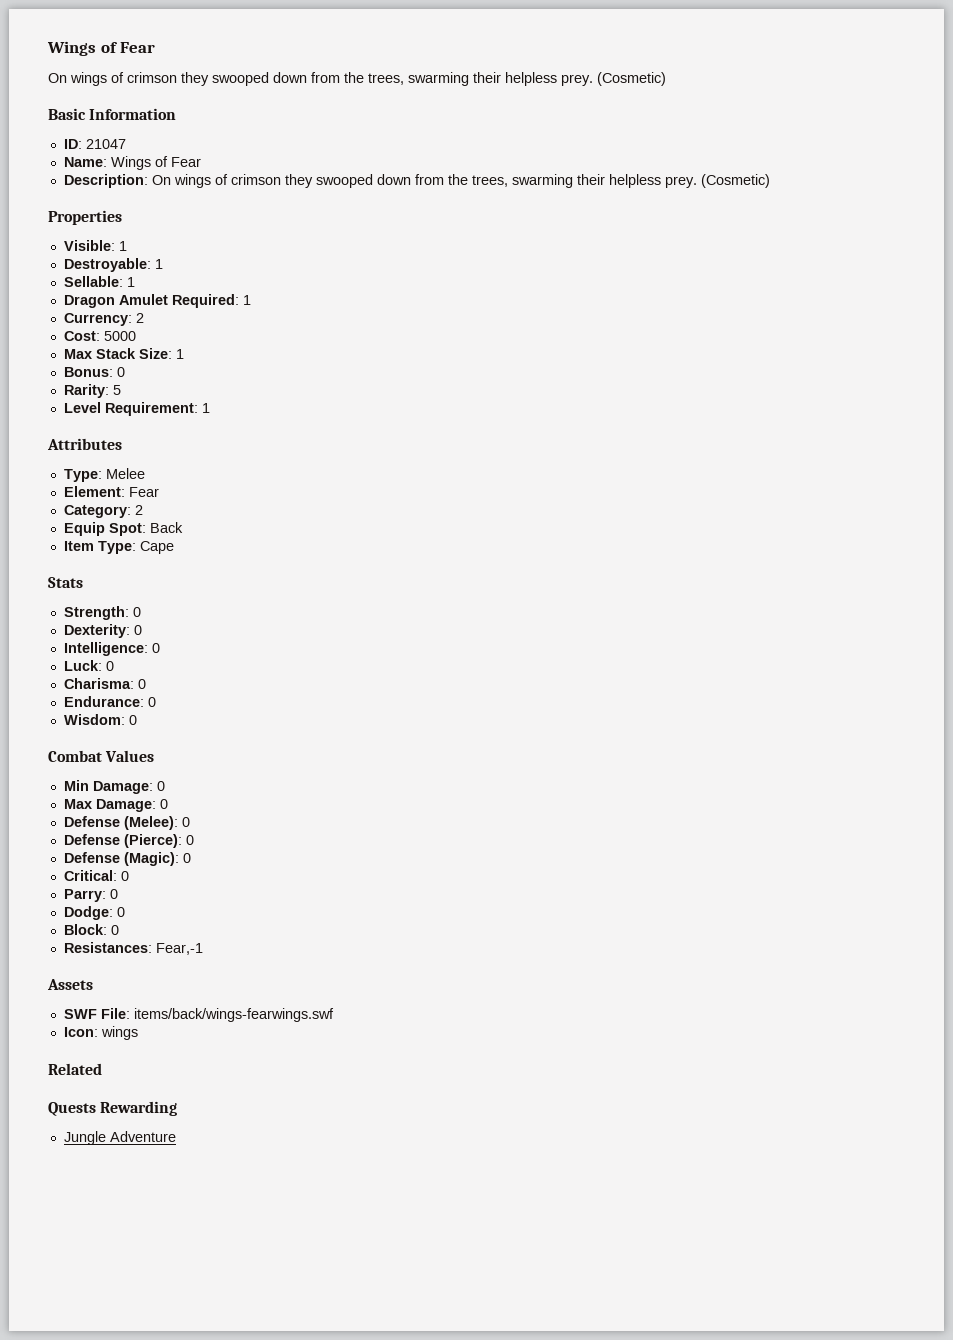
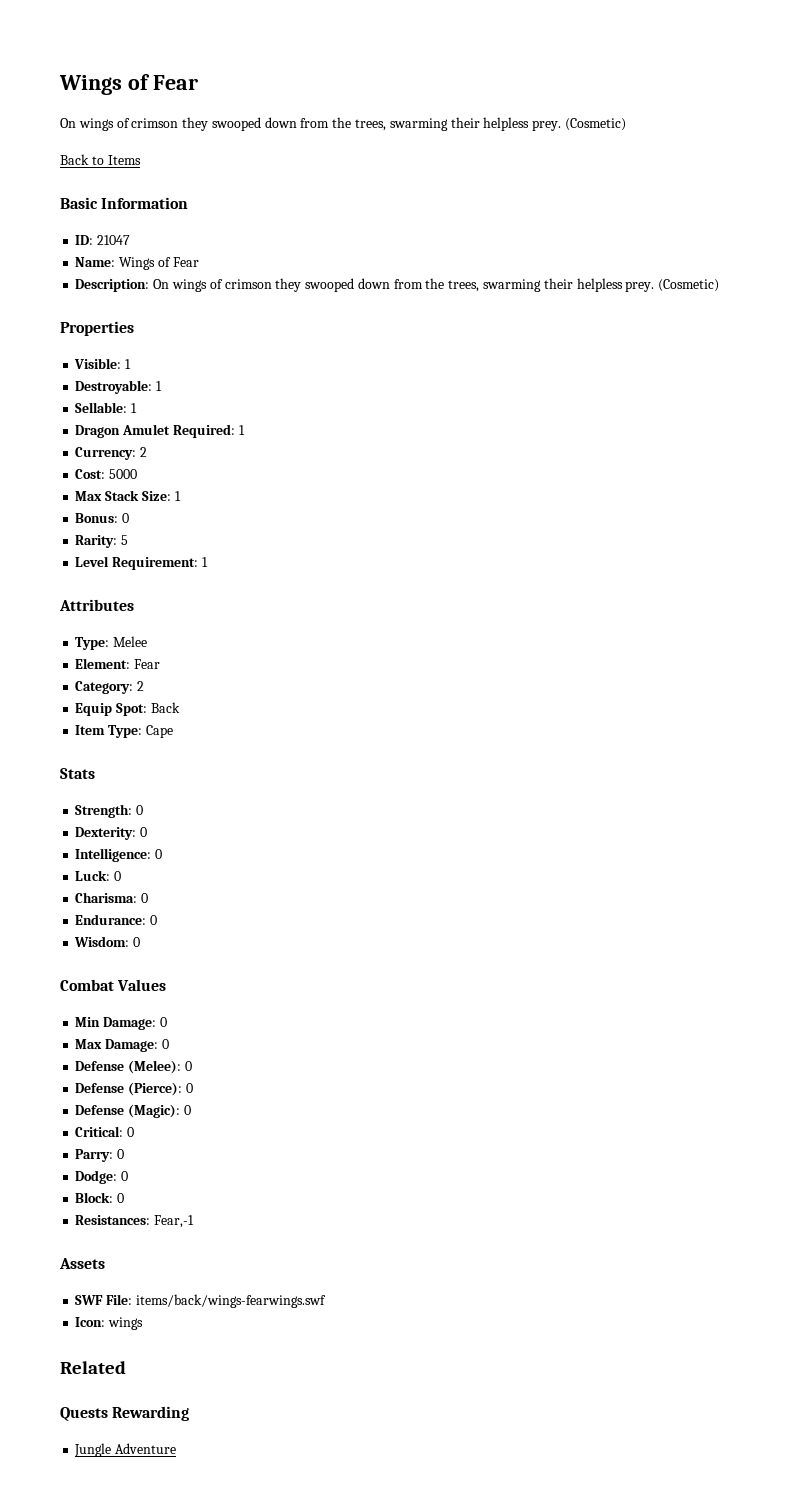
+ Back to Items

